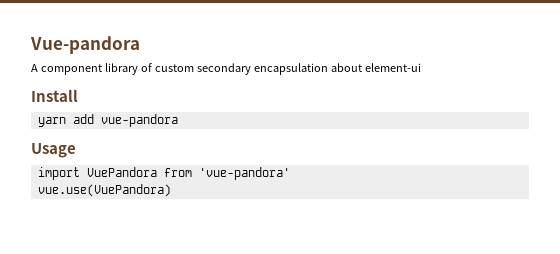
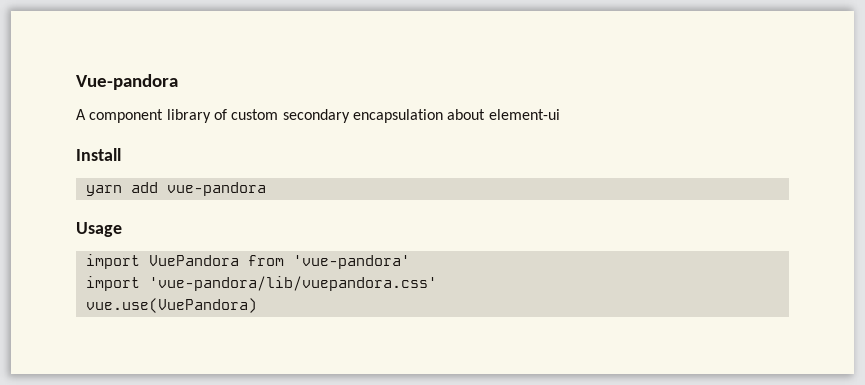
+ import 'vue-pandora/lib/vuepandora.css'

